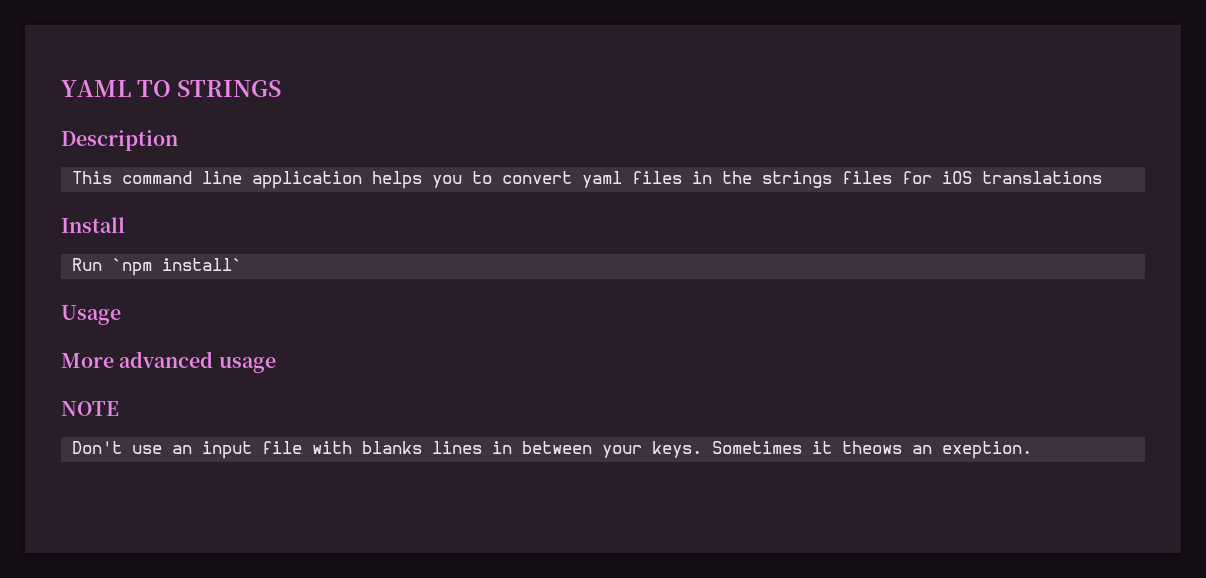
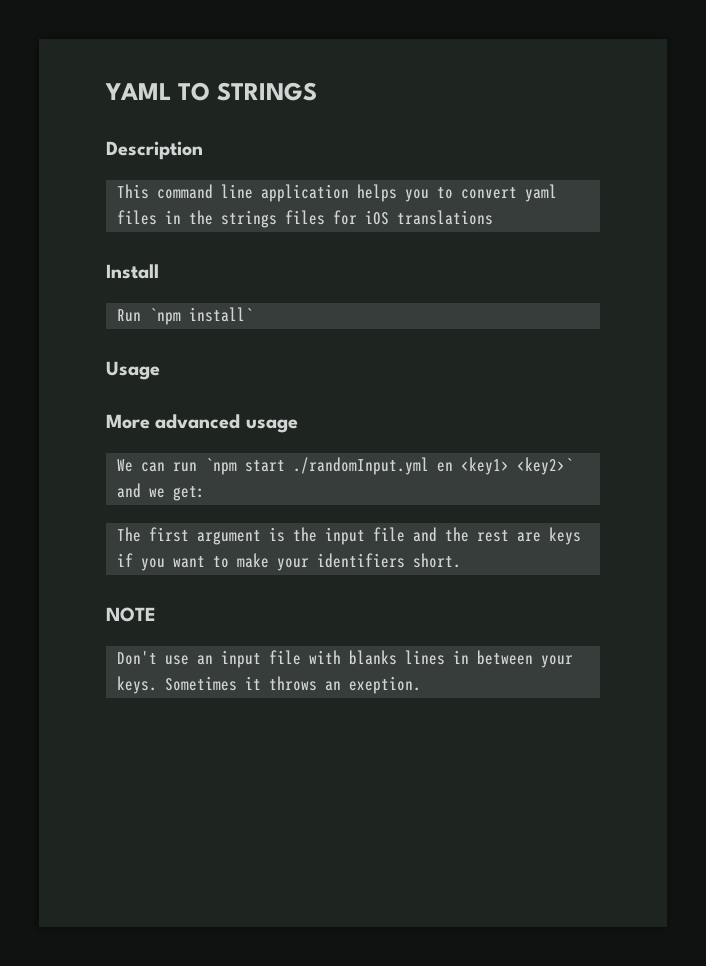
+ We can run `npm start ./randomInput.yml en <key1> <key2>` and we get:
+ The first argument is the input file and the rest are keys if you want to make your identifiers short.
- Sometimes it theows an exeption.
+ Sometimes it throws an exeption.

